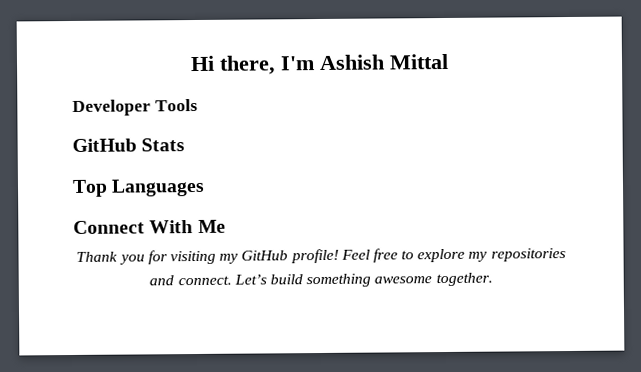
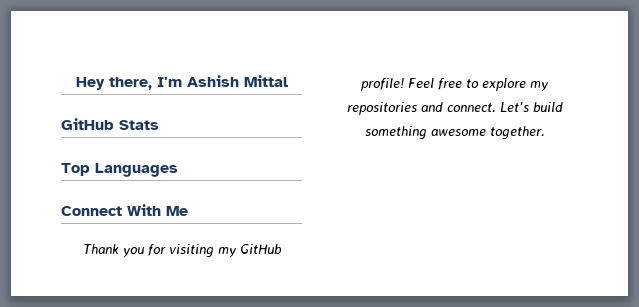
- Hi there, I'm Ashish Mittal
+ Hey there, I'm Ashish Mittal
- Developer Tools

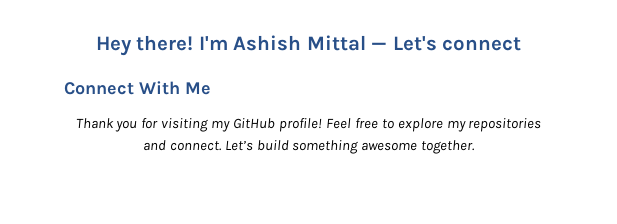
- Hey there, I'm Ashish Mittal
- GitHub Stats
- Top Languages
+ Hey there! I'm Ashish Mittal — Let's connect

